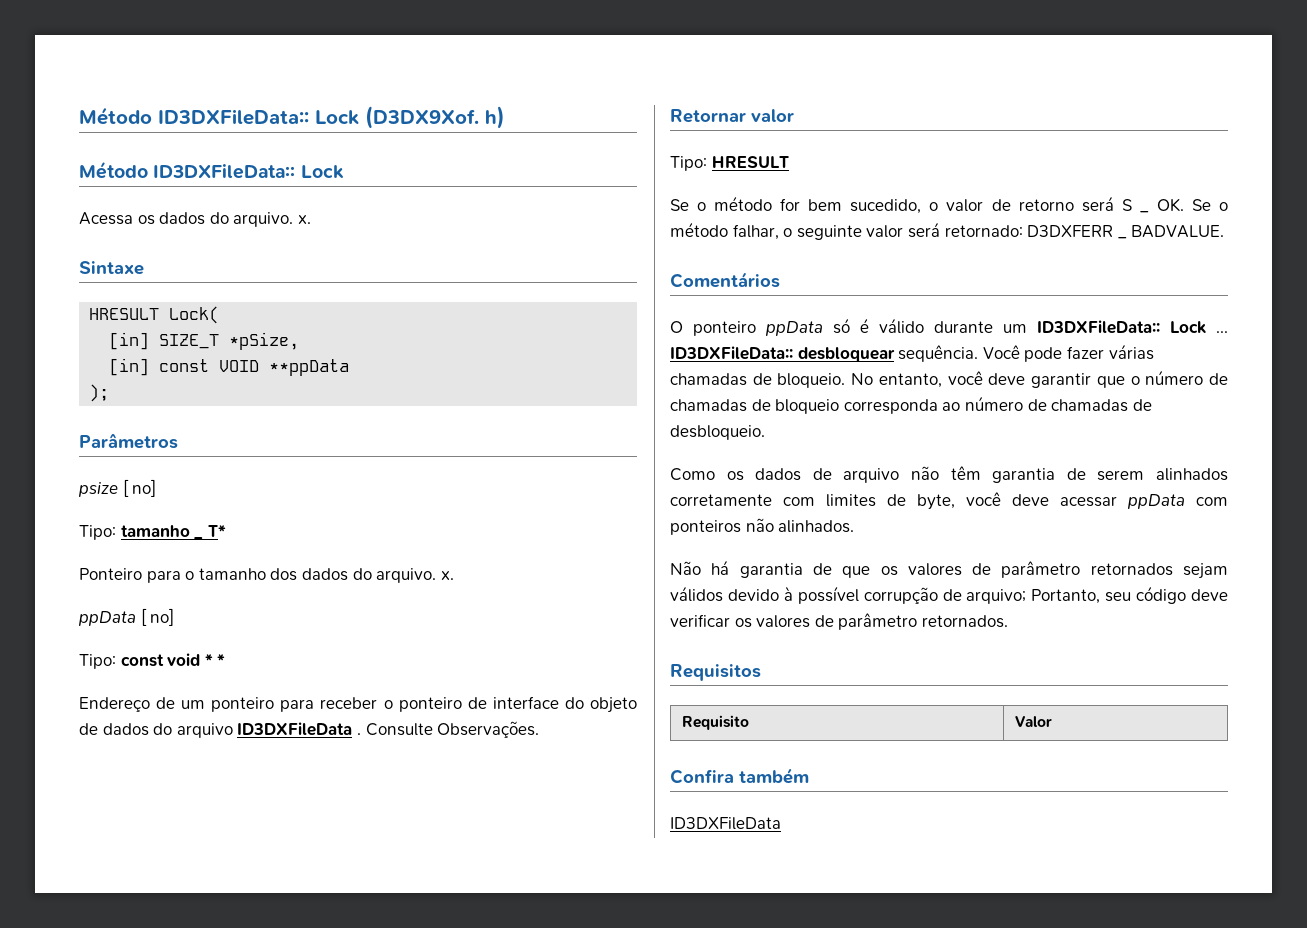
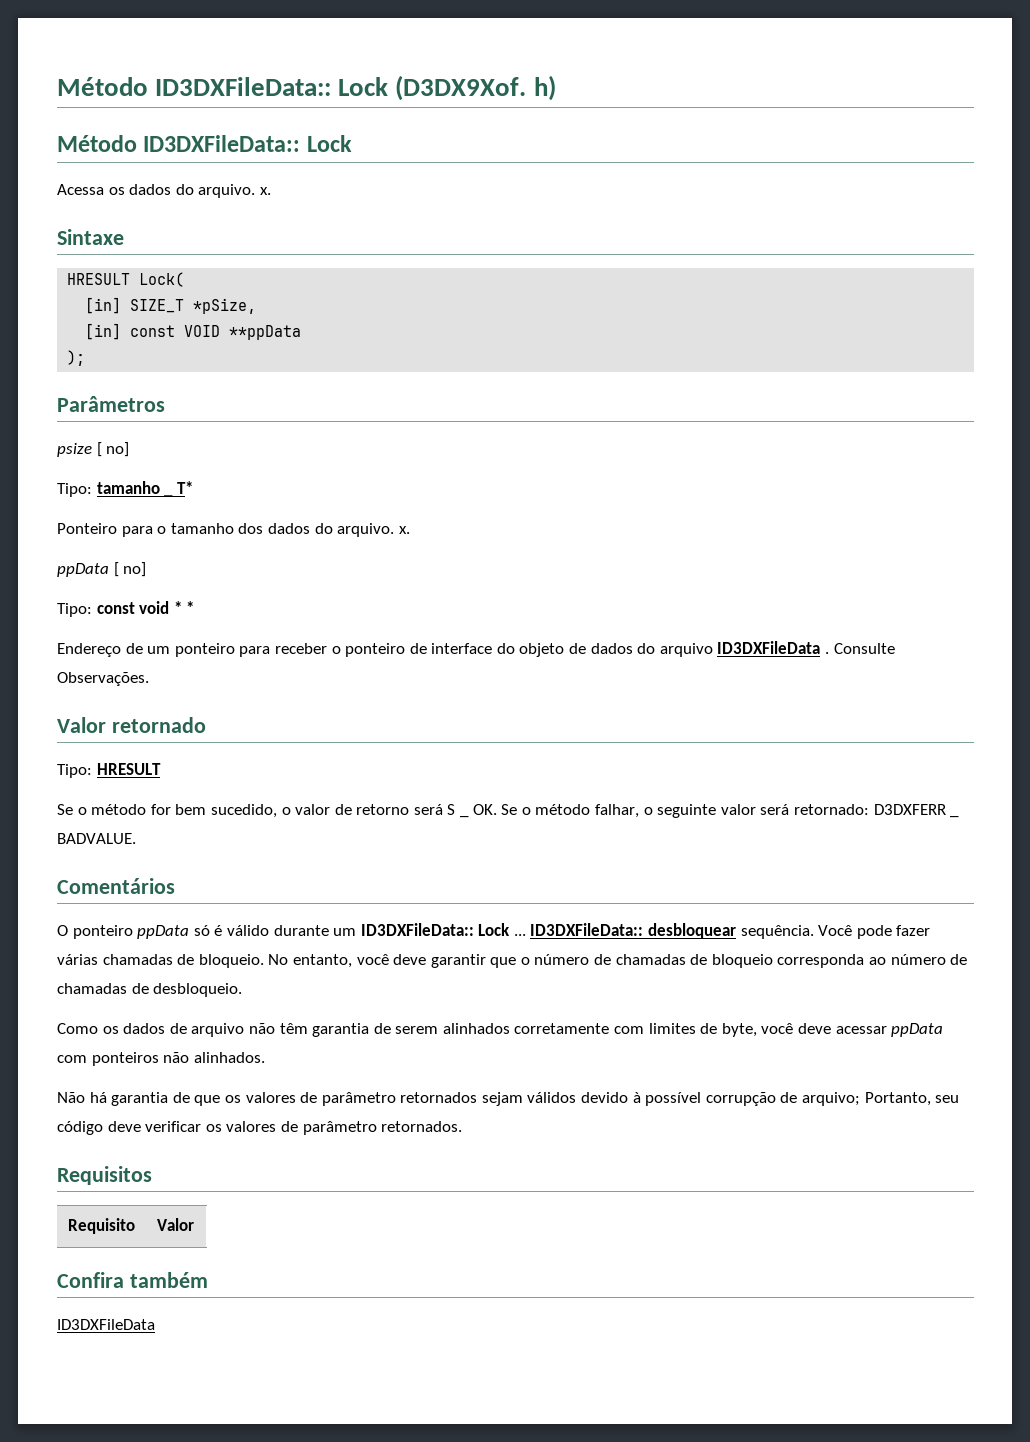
- Retornar valor
+ Valor retornado

